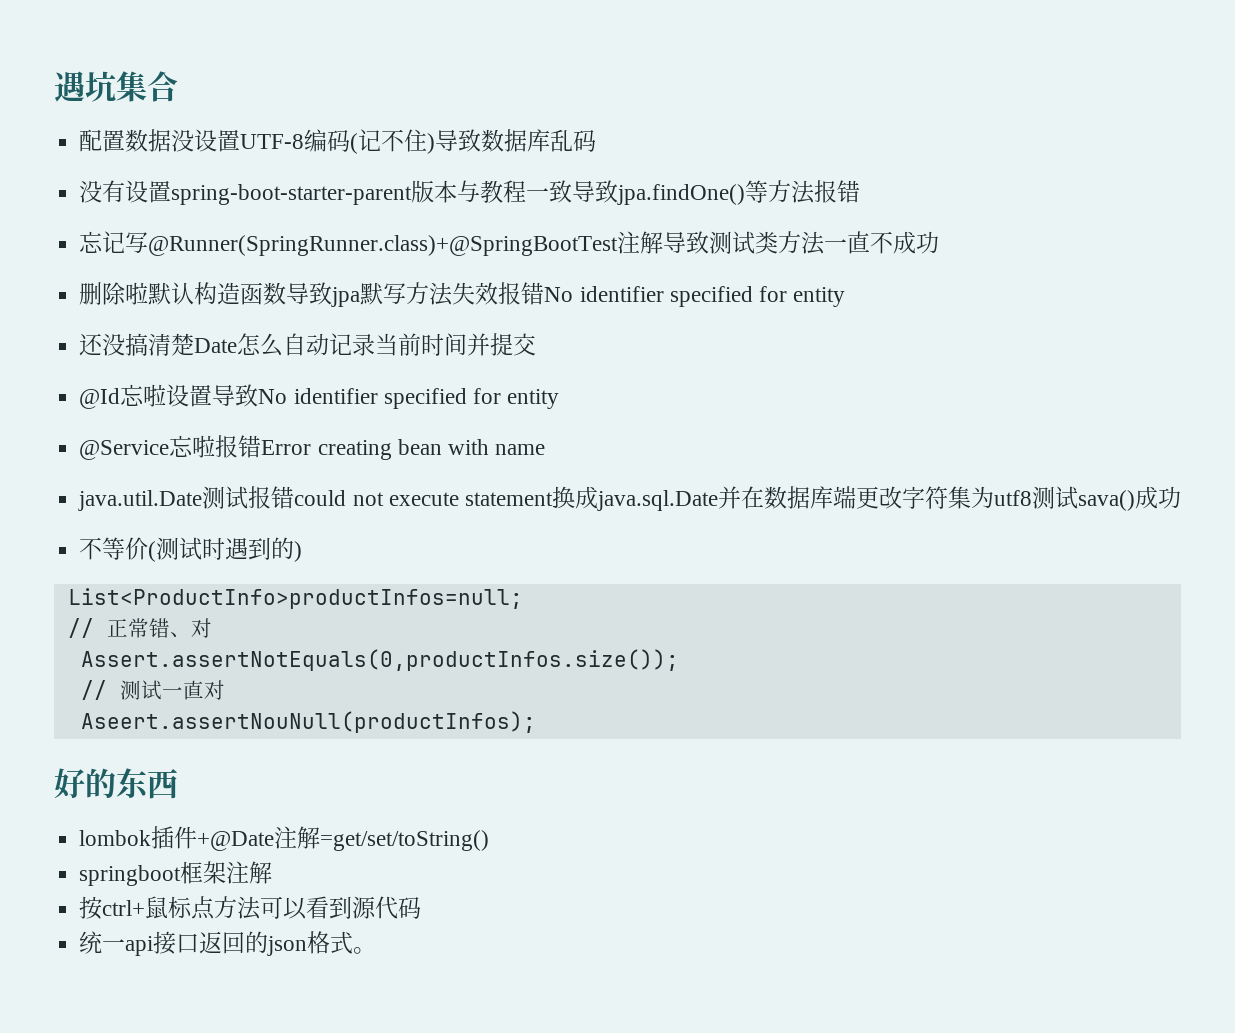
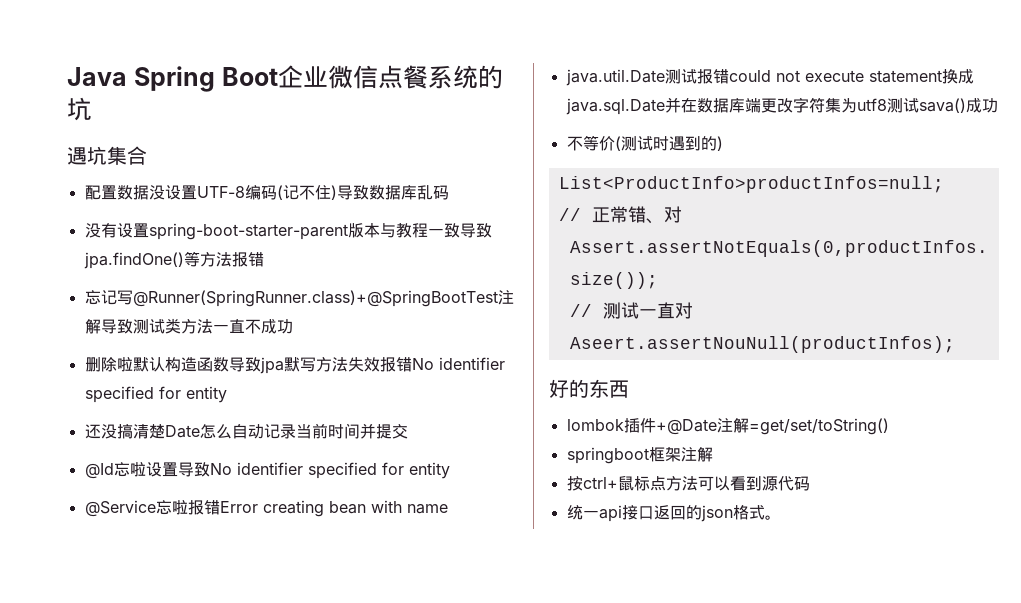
+ Java Spring Boot企业微信点餐系统的坑

